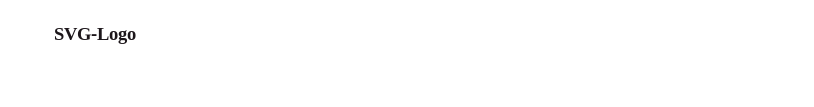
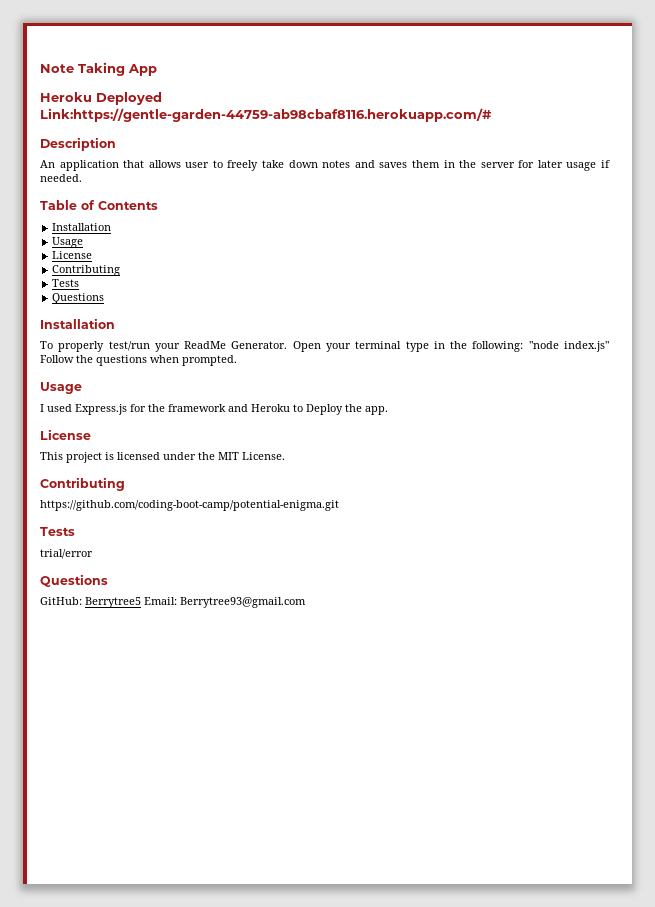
- SVG-Logo
+ Note Taking App
+ Heroku Deployed Link:https://gentle-garden-44759-ab98cbaf8116.herokuapp.com/#
+ Description
+ An application that allows user to freely take down notes and saves them in the server for later usage if needed.
+ Table of Contents
+ Installation
+ Usage
+ License
+ Contributing
+ Tests
+ Questions
+ Installation
+ To properly test/run your ReadMe Generator. Open your terminal type in the following: "node index.js" Follow the questions when prompted.
+ Usage
+ I used Express.js for the framework and Heroku to Deploy the app.
+ License
+ This project is licensed under the MIT License.
+ Contributing
+ https://github.com/coding-boot-camp/potential-enigma.git
+ Tests
+ trial/error
+ Questions
+ GitHub: Berrytree5 Email: Berrytree93@gmail.com

